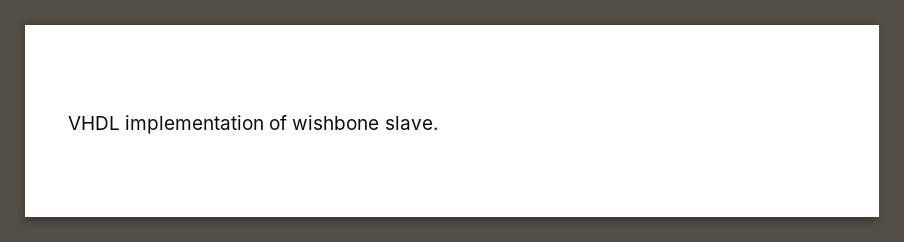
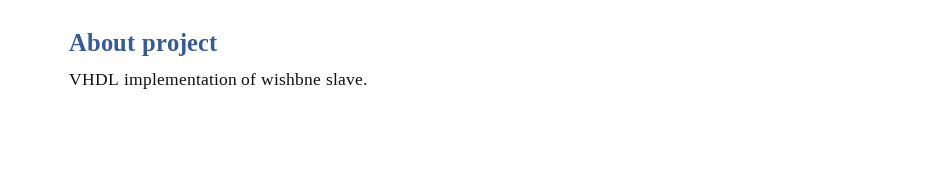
+ About project
- VHDL implementation of wishbone slave.
+ VHDL implementation of wishbne slave.

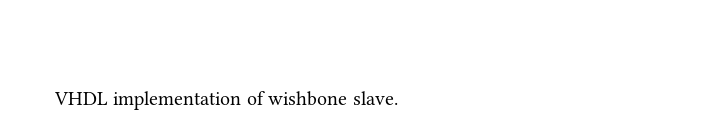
- About project
- VHDL implementation of wishbne slave.
+ VHDL implementation of wishbone slave.

